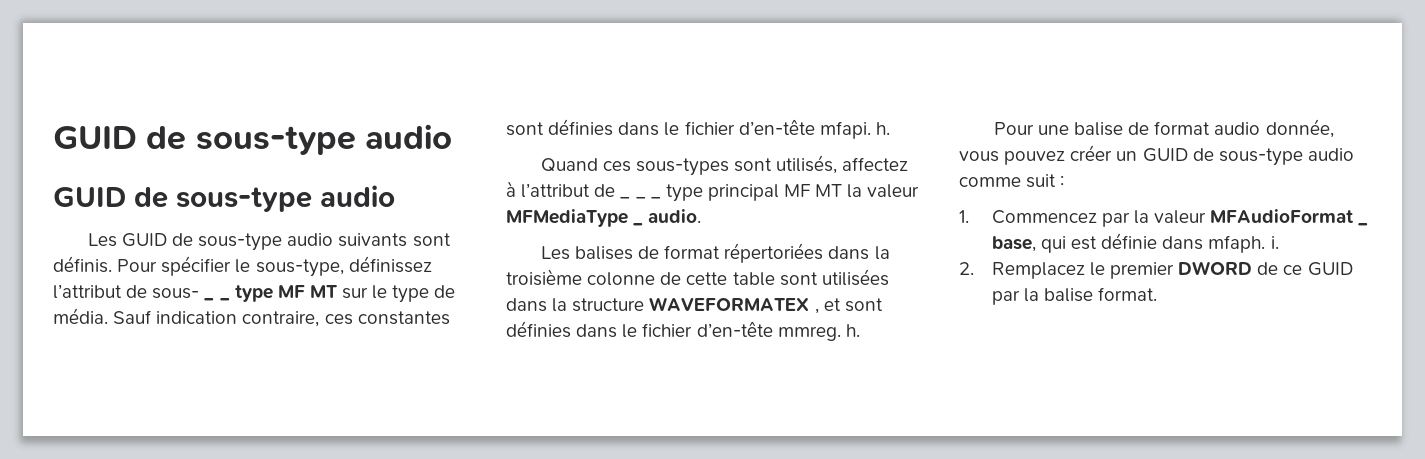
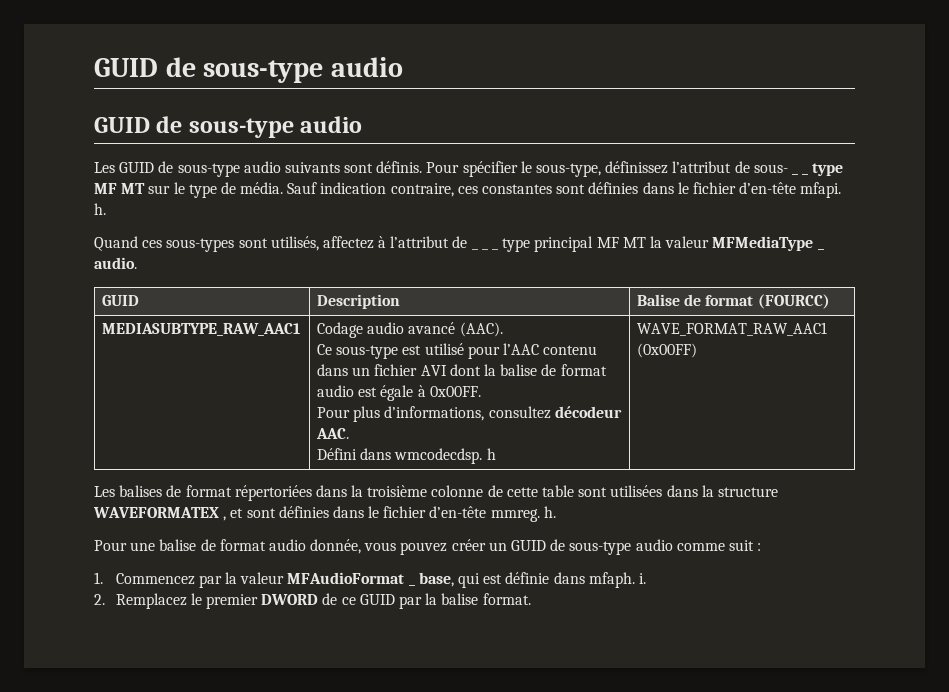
+ GUID | Description | Balise de format (FOURCC)
+ MEDIASUBTYPE_RAW_AAC1 | Codage audio avancé (AAC).
+ Ce sous-type est utilisé pour l’AAC contenu dans un fichier AVI dont la balise de format audio est égale à 0x00FF.
+ Pour plus d’informations, consultez décodeur AAC.
+ Défini dans wmcodecdsp. h | WAVE_FORMAT_RAW_AAC1 (0x00FF)

